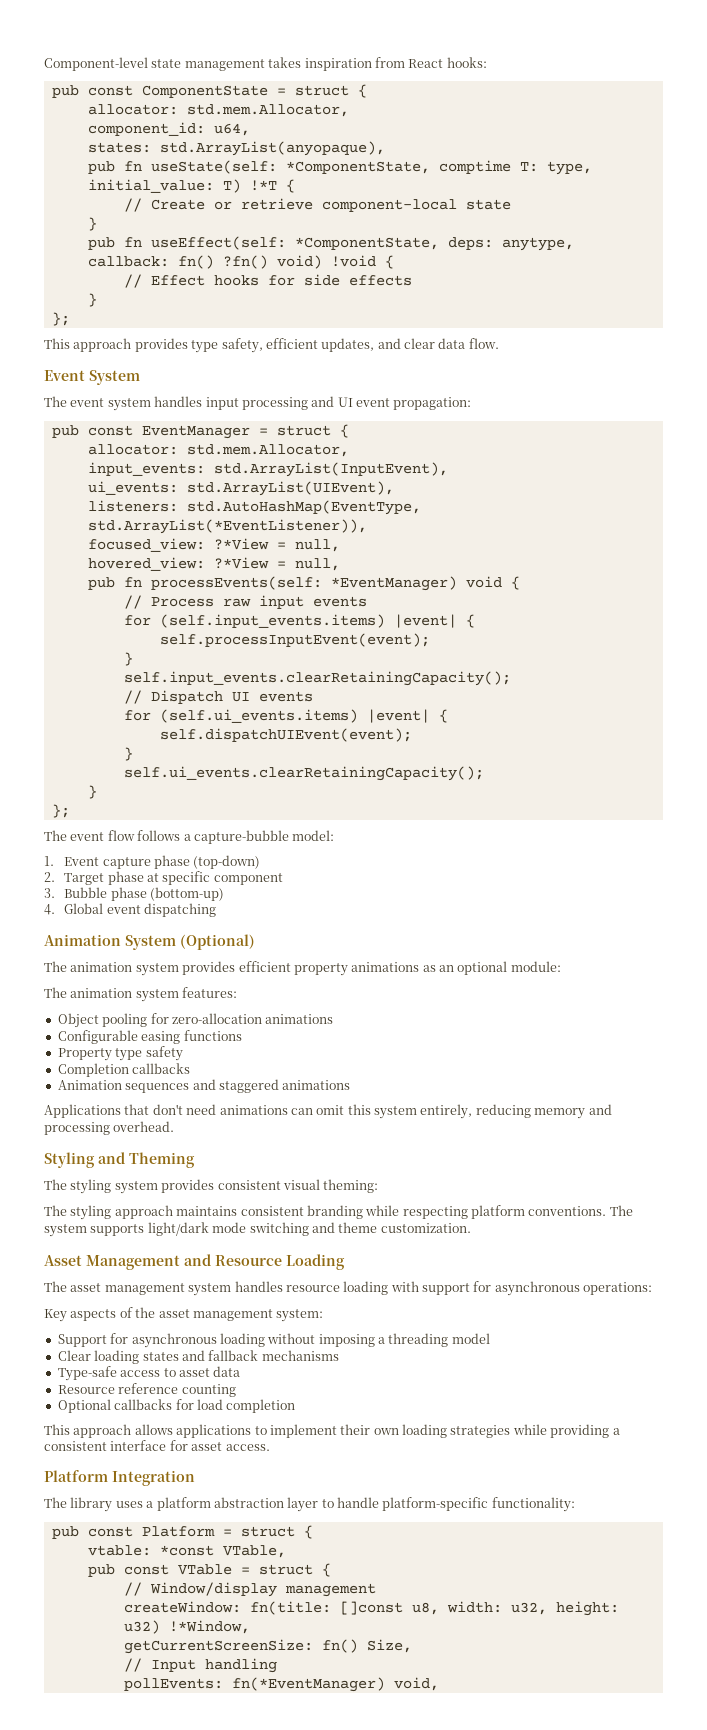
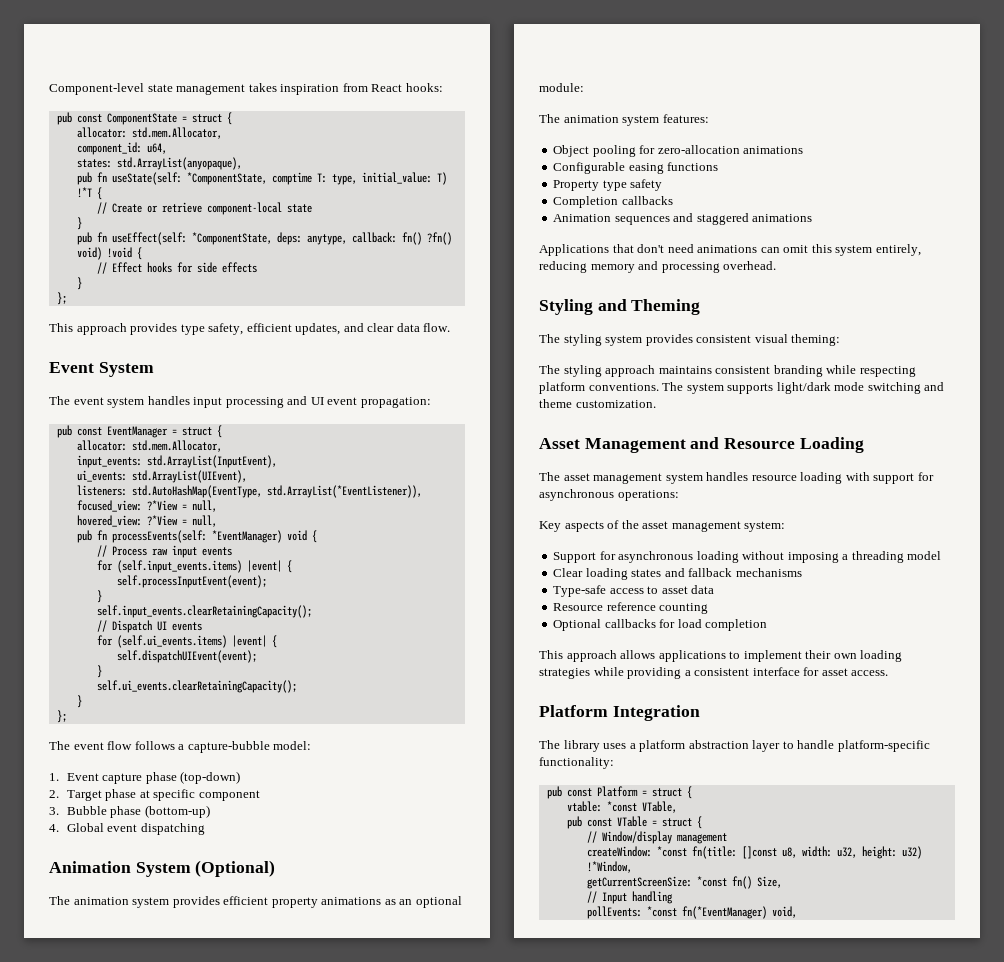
- createWindow: fn(title: []const u8, width: u32, height: u32) !*Window,
+ createWindow: *const fn(title: []const u8, width: u32, height: u32) !*Window,
- getCurrentScreenSize: fn() Size,
+ getCurrentScreenSize: *const fn() Size,
- pollEvents: fn(*EventManager) void,
+ pollEvents: *const fn(*EventManager) void,

